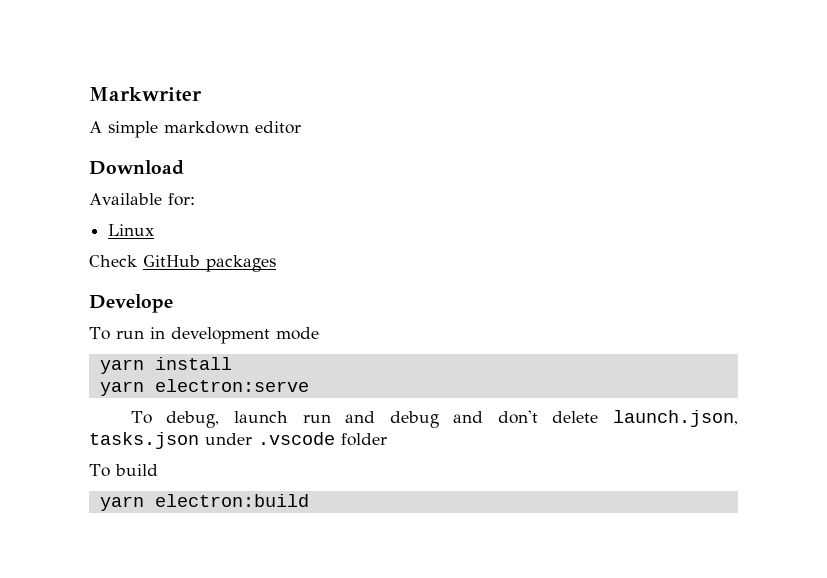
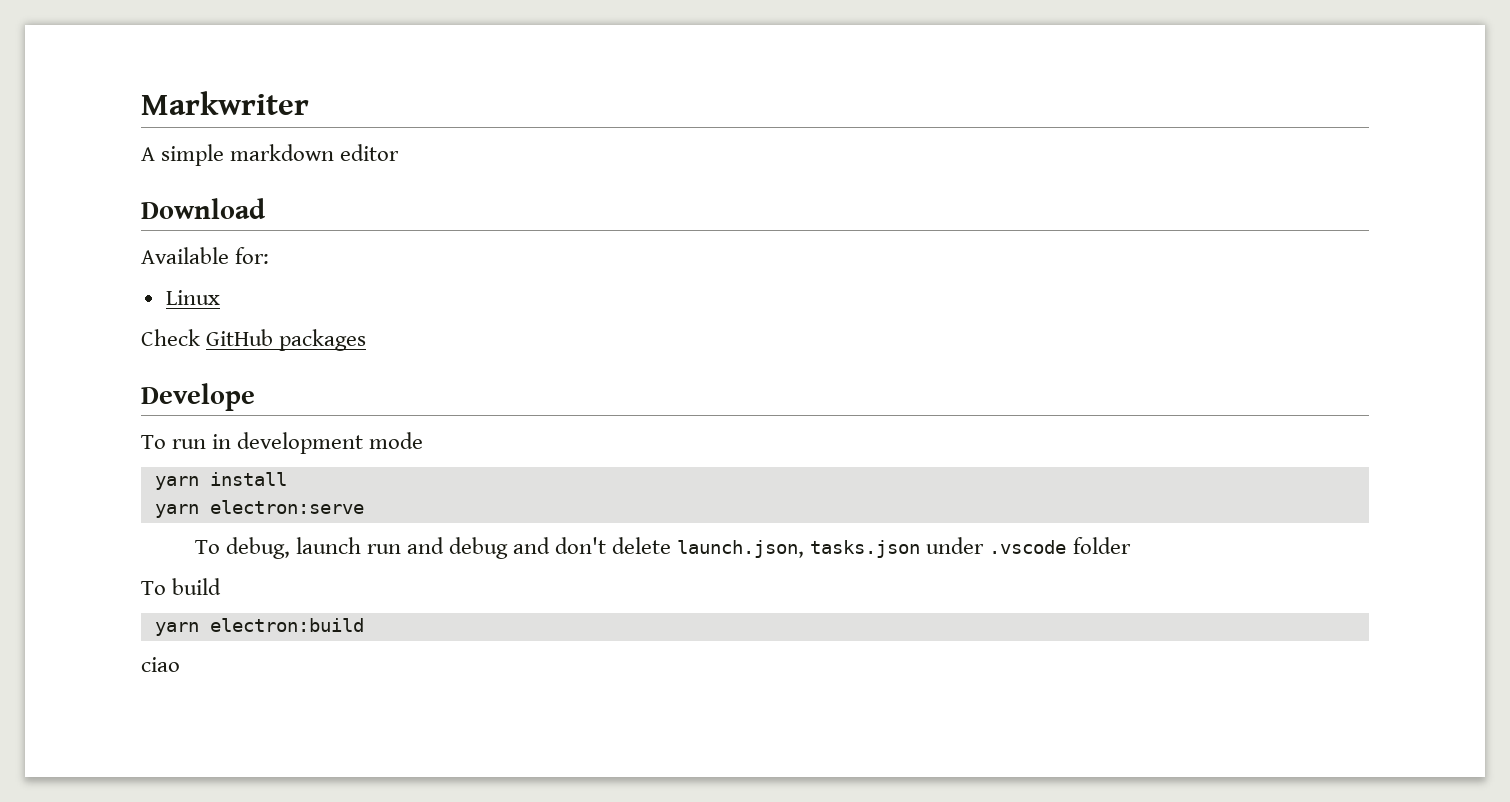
+ ciao

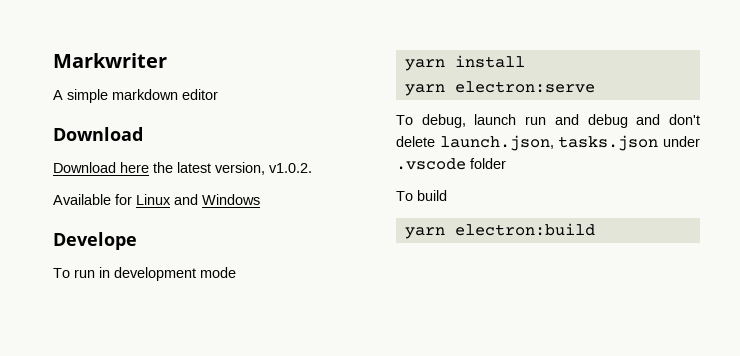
+ Download here the latest version, v1.0.2.
- Available for:
- Linux
- Check GitHub packages
+ Available for Linux and Windows
- ciao

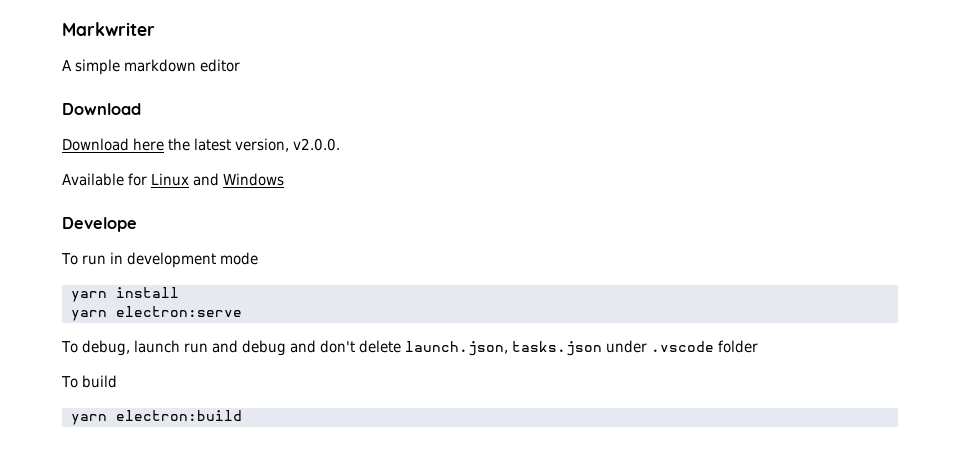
- Download here the latest version, v1.0.2.
+ Download here the latest version, v2.0.0.

